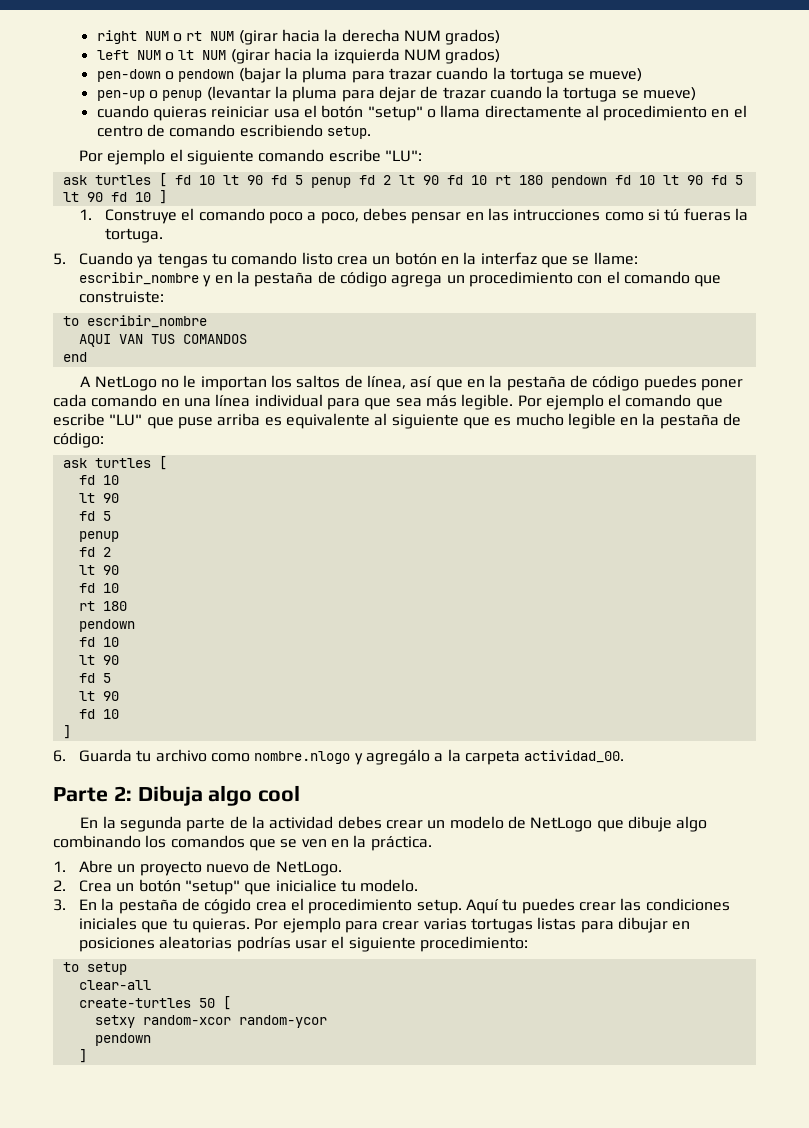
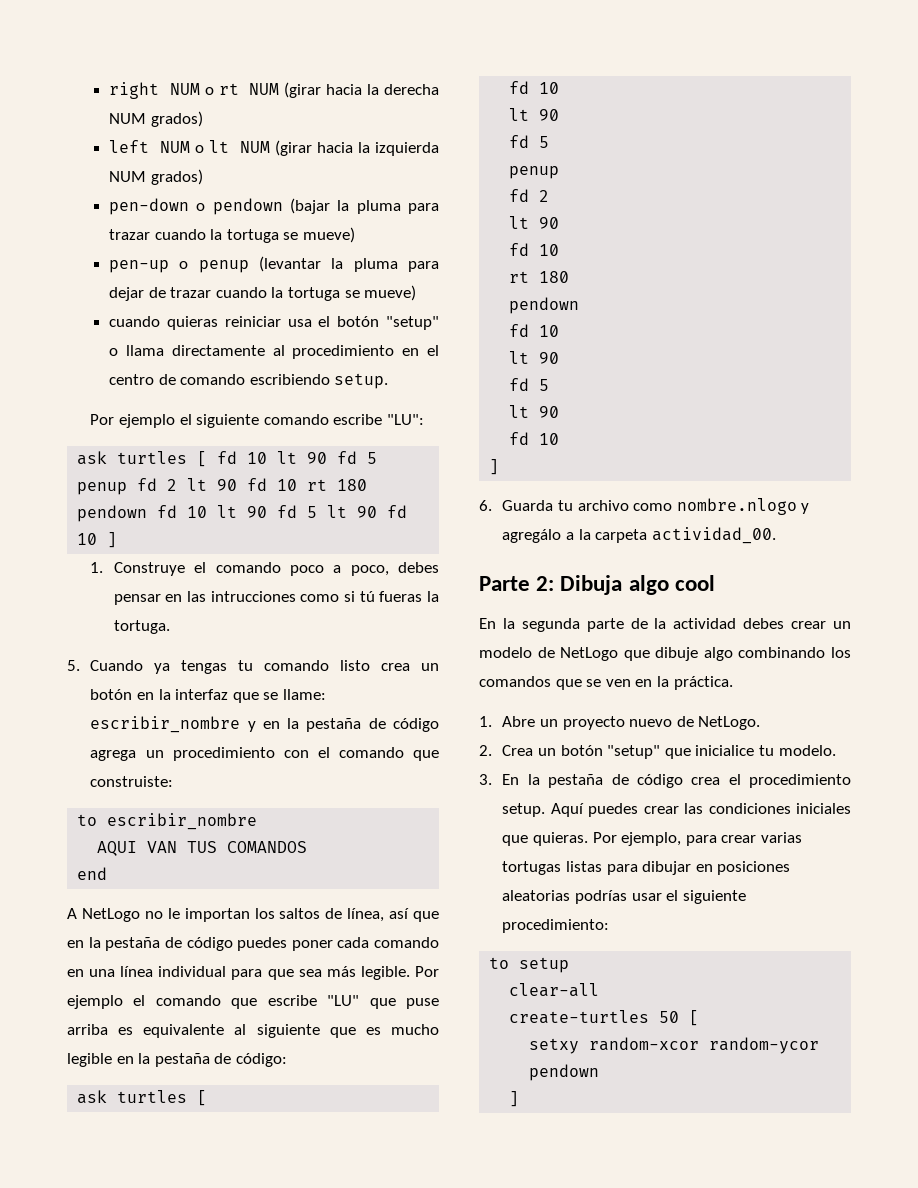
- 3. En la pestaña de cógido crea el procedimiento setup.
+ 3. En la pestaña de código crea el procedimiento setup.
- Aquí tu puedes crear las condiciones iniciales que tu quieras.
+ Aquí puedes crear las condiciones iniciales que quieras.
- Por ejemplo para crear varias tortugas listas para dibujar en posiciones aleatorias podrías usar el siguiente procedimiento:
+ Por ejemplo, para crear varias tortugas listas para dibujar en posiciones aleatorias podrías usar el siguiente procedimiento:

